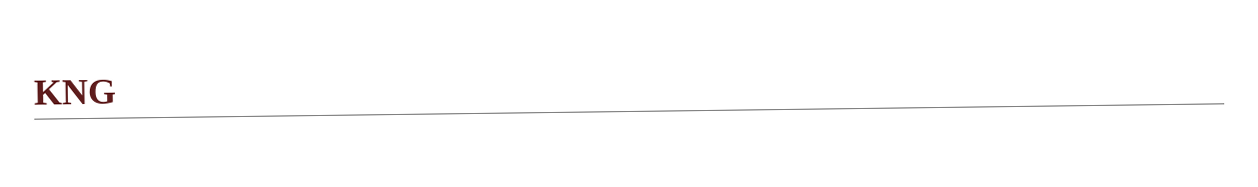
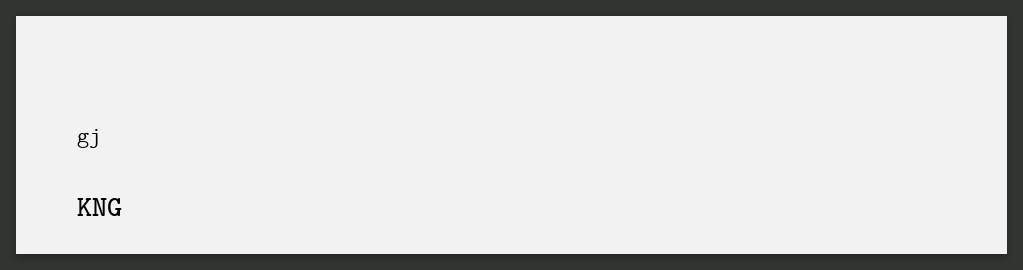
+ gj

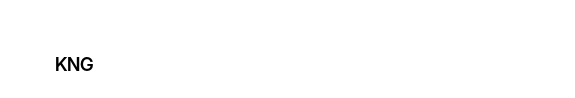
- gj

